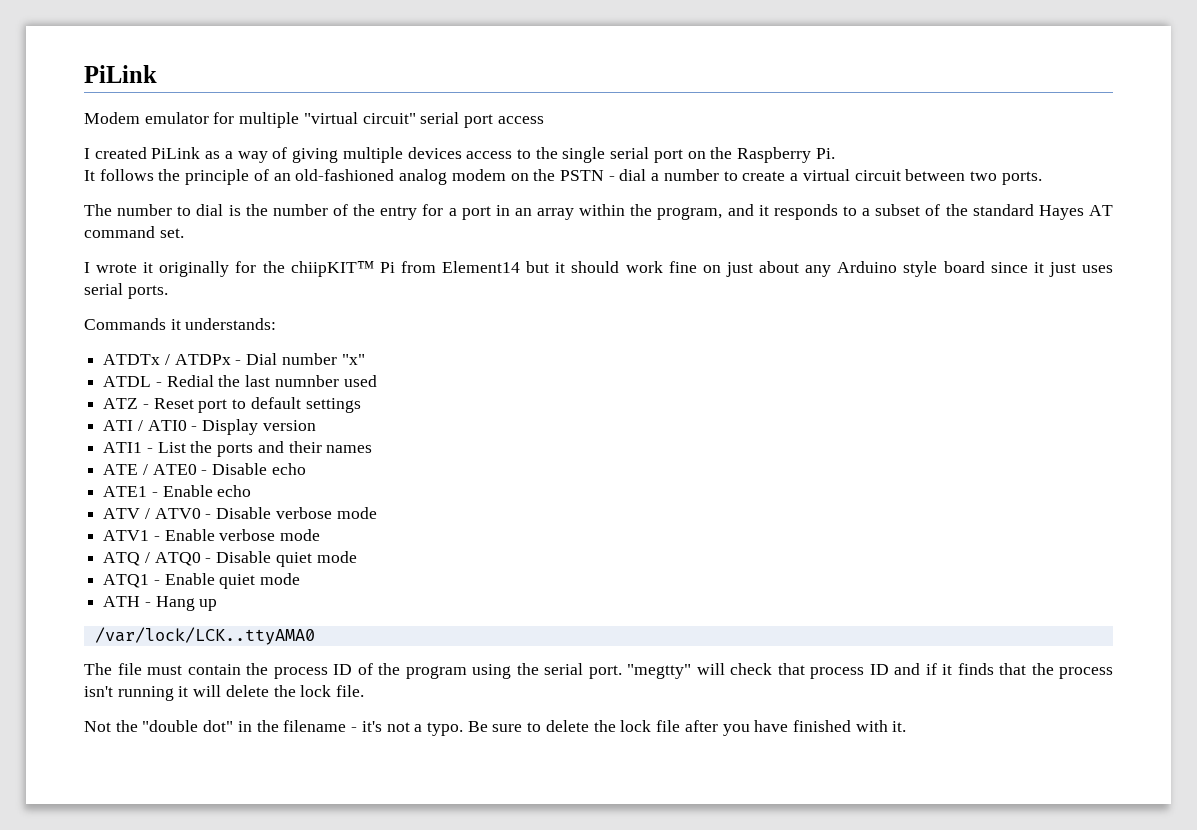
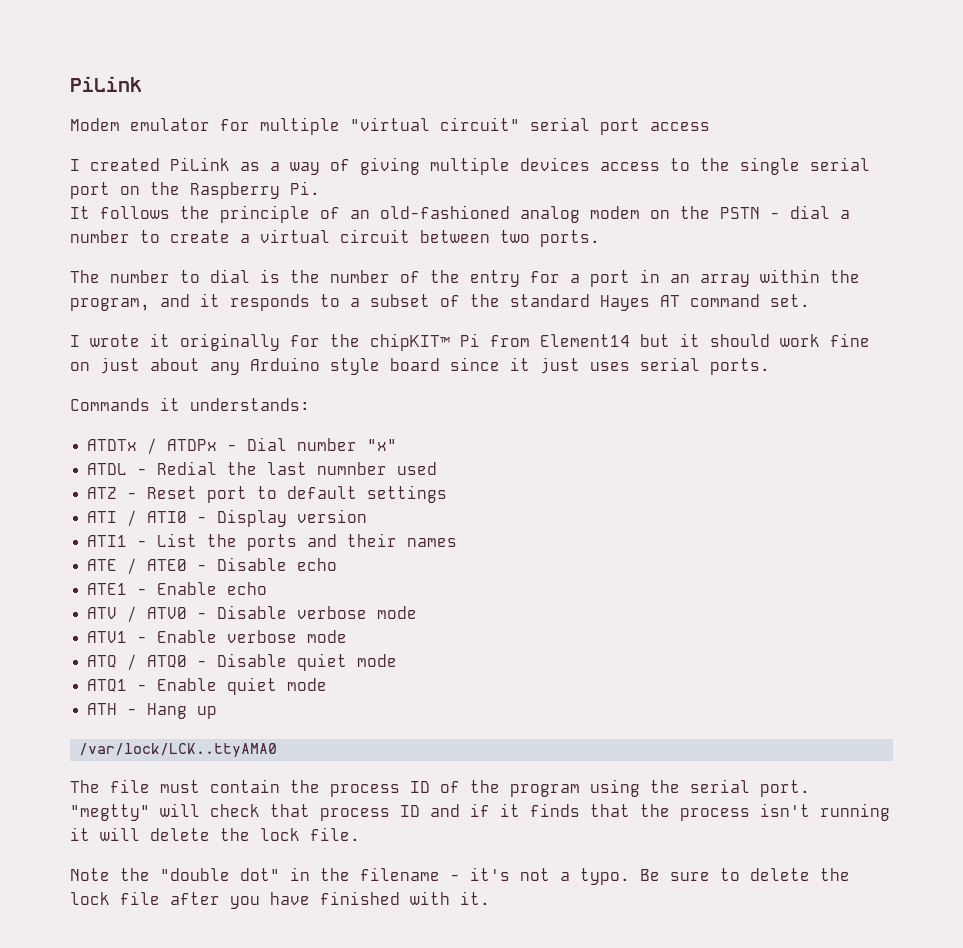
- I wrote it originally for the chiipKIT™ Pi from Element14 but it should work fine on just about any Arduino style board since it just uses serial ports.
+ I wrote it originally for the chipKIT™ Pi from Element14 but it should work fine on just about any Arduino style board since it just uses serial ports.
- Not the "double dot" in the filename - it's not a typo.
+ Note the "double dot" in the filename - it's not a typo.

